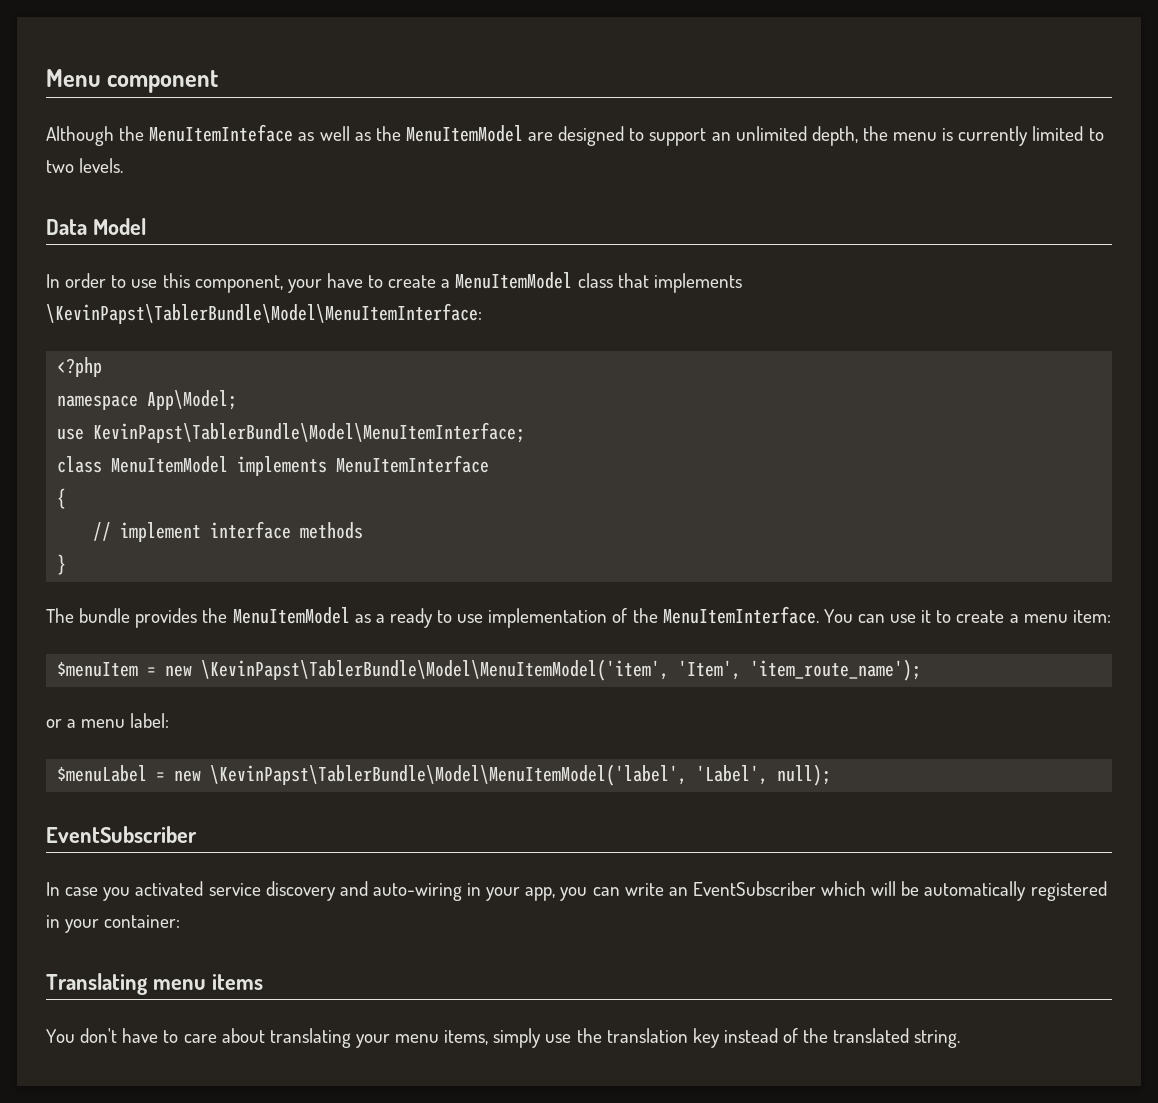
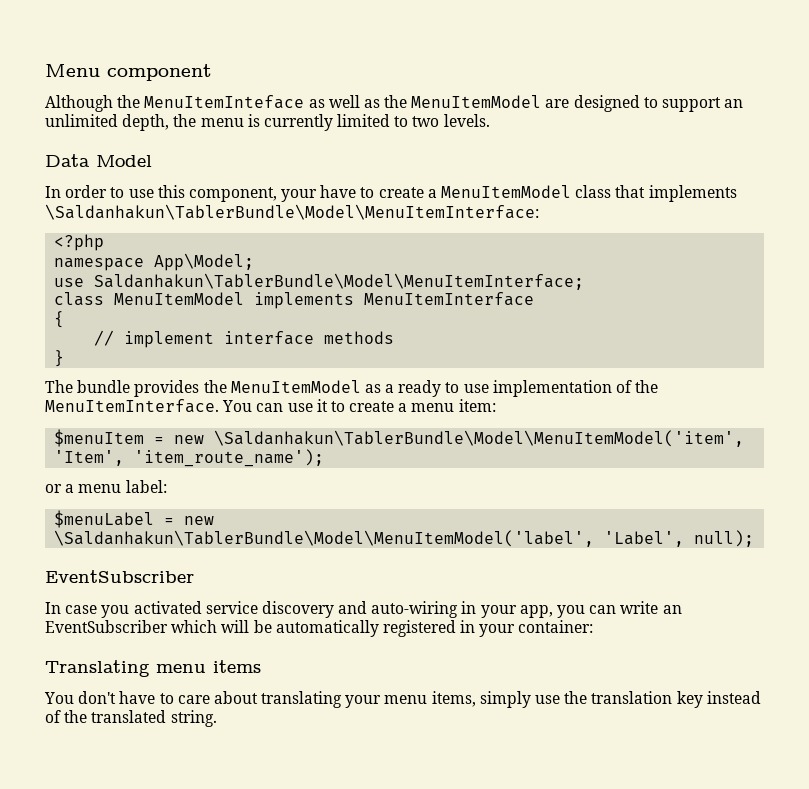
- In order to use this component, your have to create a MenuItemModel class that implements \KevinPapst\TablerBundle\Model\MenuItemInterface:
+ In order to use this component, your have to create a MenuItemModel class that implements \Saldanhakun\TablerBundle\Model\MenuItemInterface:
- use KevinPapst\TablerBundle\Model\MenuItemInterface;
+ use Saldanhakun\TablerBundle\Model\MenuItemInterface;
- $menuItem = new \KevinPapst\TablerBundle\Model\MenuItemModel('item', 'Item', 'item_route_name');
+ $menuItem = new \Saldanhakun\TablerBundle\Model\MenuItemModel('item', 'Item', 'item_route_name');
- $menuLabel = new \KevinPapst\TablerBundle\Model\MenuItemModel('label', 'Label', null);
+ $menuLabel = new \Saldanhakun\TablerBundle\Model\MenuItemModel('label', 'Label', null);

